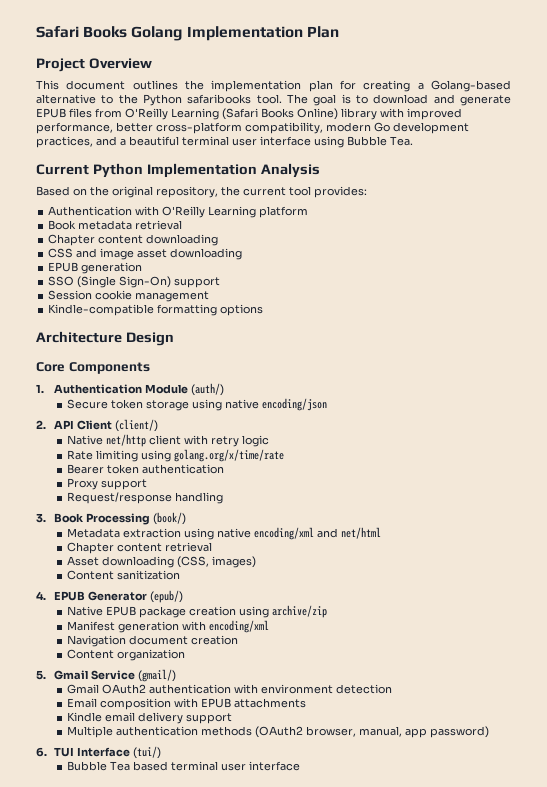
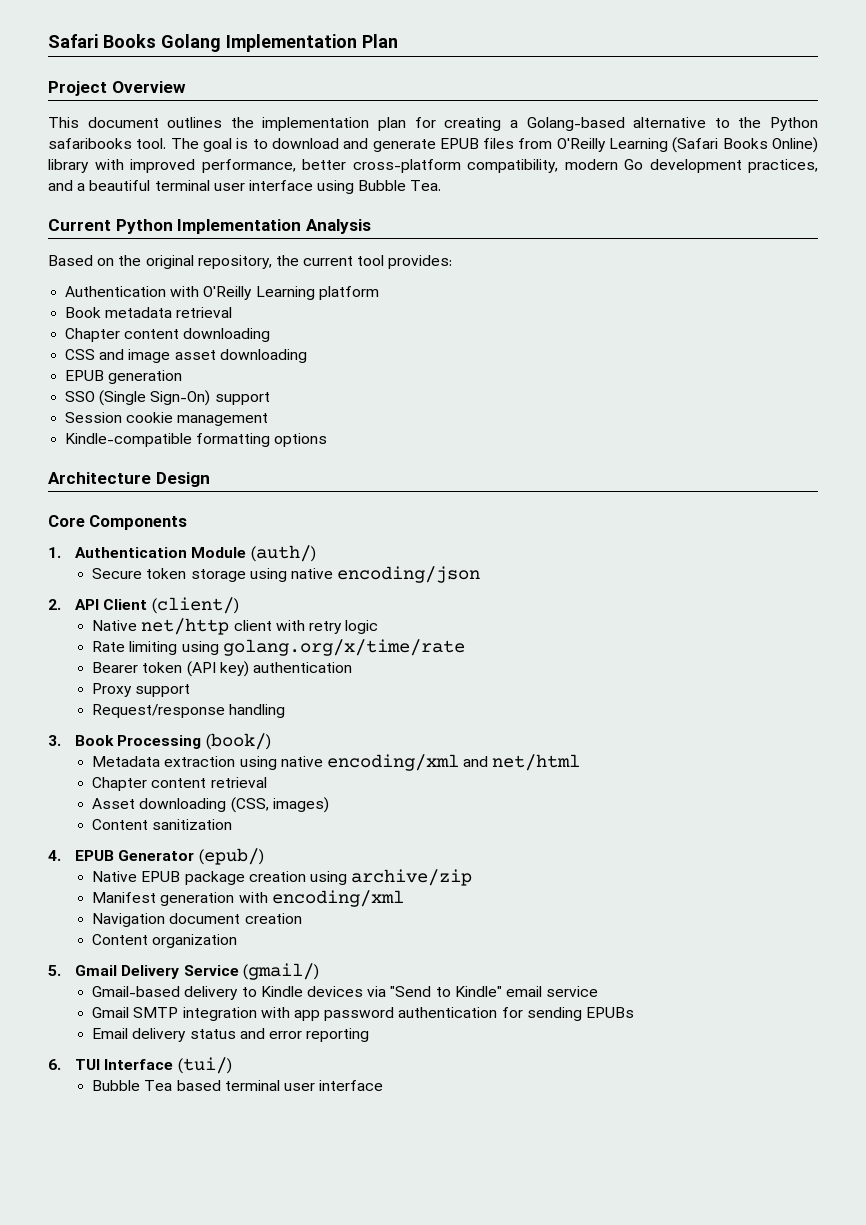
- Bearer token authentication
+ Bearer token (API key) authentication
- 5. Gmail Service (gmail/)
+ 5. Gmail Delivery Service (gmail/)
- Gmail OAuth2 authentication with environment detection
- Email composition with EPUB attachments
- Kindle email delivery support
- Multiple authentication methods (OAuth2 browser, manual, app password)
+ Gmail-based delivery to Kindle devices via "Send to Kindle" email service
+ Gmail SMTP integration with app password authentication for sending EPUBs
+ Email delivery status and error reporting

